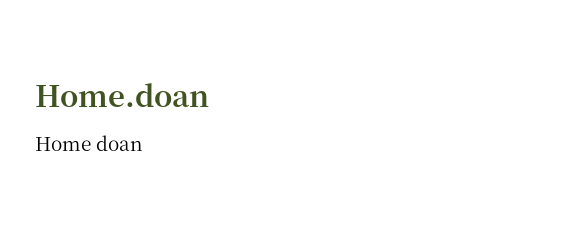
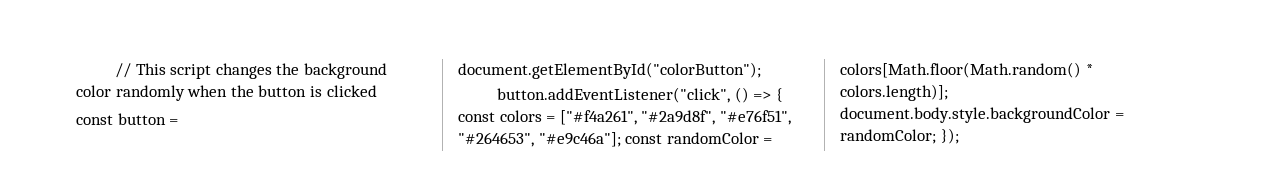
- Home.doan
- Home doan
+ // This script changes the background color randomly when the button is clicked
+ const button = document.getElementById("colorButton");
+ button.addEventListener("click", () => { const colors = ["#f4a261", "#2a9d8f", "#e76f51", "#264653", "#e9c46a"]; const randomColor = colors[Math.floor(Math.random() * colors.length)]; document.body.style.backgroundColor = randomColor; });

